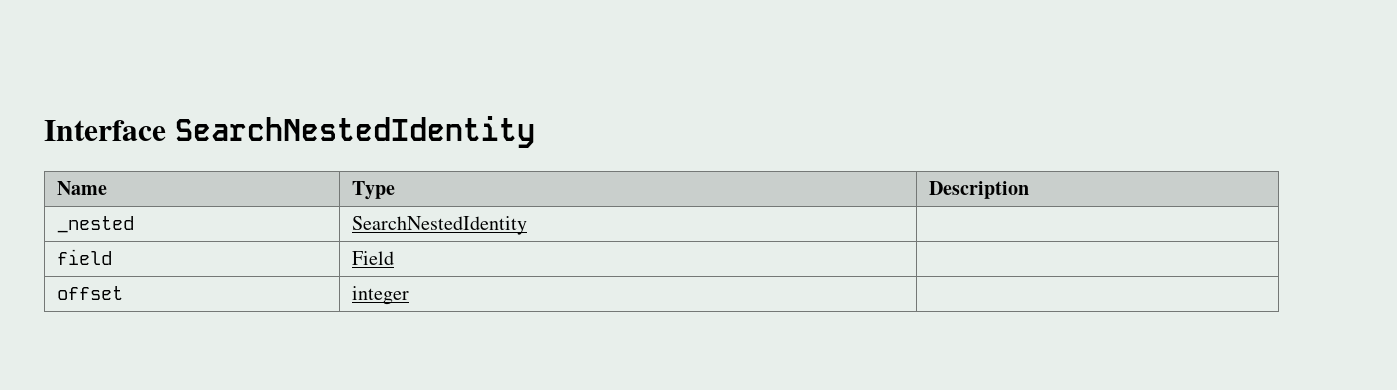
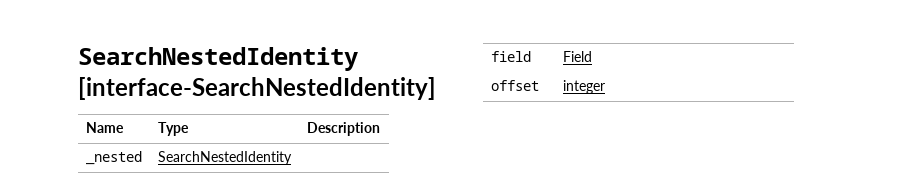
- Interface SearchNestedIdentity
+ SearchNestedIdentity [interface-SearchNestedIdentity]

